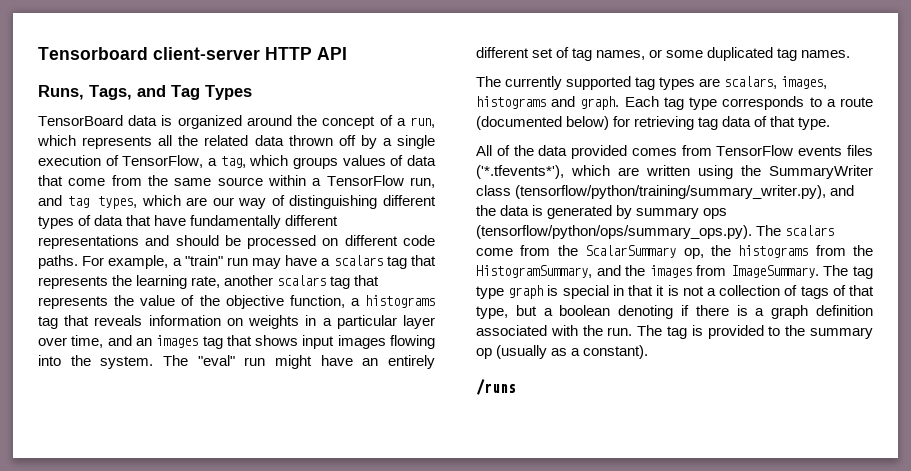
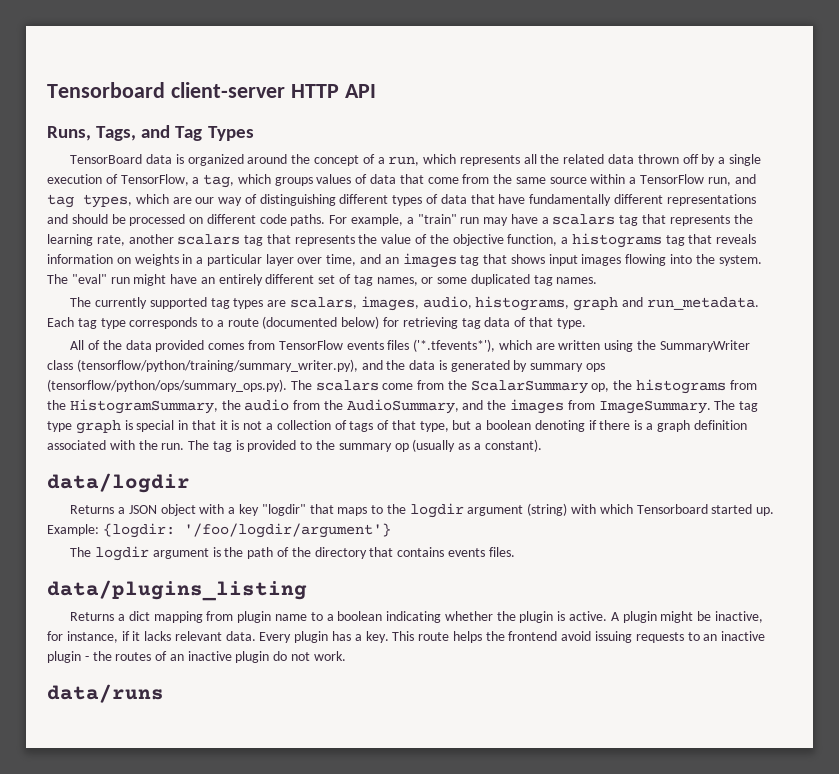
- The currently supported tag types are scalars, images, histograms and graph.
+ The currently supported tag types are scalars, images, audio, histograms, graph and run_metadata.
- All of the data provided comes from TensorFlow events files ('*.tfevents*'), which are written using the SummaryWriter class (tensorflow/python/training/summary_writer.py), and the data is generated by summary ops (tensorflow/python/ops/summary_ops.py). The scalars come from the ScalarSummary op, the histograms from the HistogramSummary, and the images from ImageSummary.
+ All of the data provided comes from TensorFlow events files ('*.tfevents*'), which are written using the SummaryWriter class (tensorflow/python/training/summary_writer.py), and the data is generated by summary ops (tensorflow/python/ops/summary_ops.py). The scalars come from the ScalarSummary op, the histograms from the HistogramSummary, the audio from the AudioSummary, and the images from ImageSummary.
- /runs
+ data/logdir
+ Returns a JSON object with a key "logdir" that maps to the logdir argument (string) with which Tensorboard started up. Example: {logdir: '/foo/logdir/argument'}
+ The logdir argument is the path of the directory that contains events files.
+ data/plugins_listing
+ Returns a dict mapping from plugin name to a boolean indicating whether the plugin is active. A plugin might be inactive, for instance, if it lacks relevant data. Every plugin has a key. This route helps the frontend avoid issuing requests to an inactive plugin - the routes of an inactive plugin do not work.
+ data/runs

